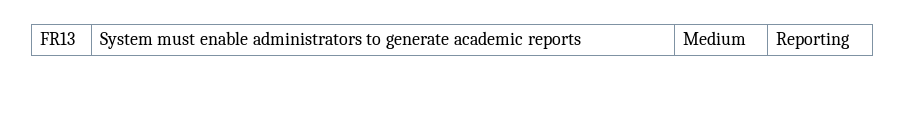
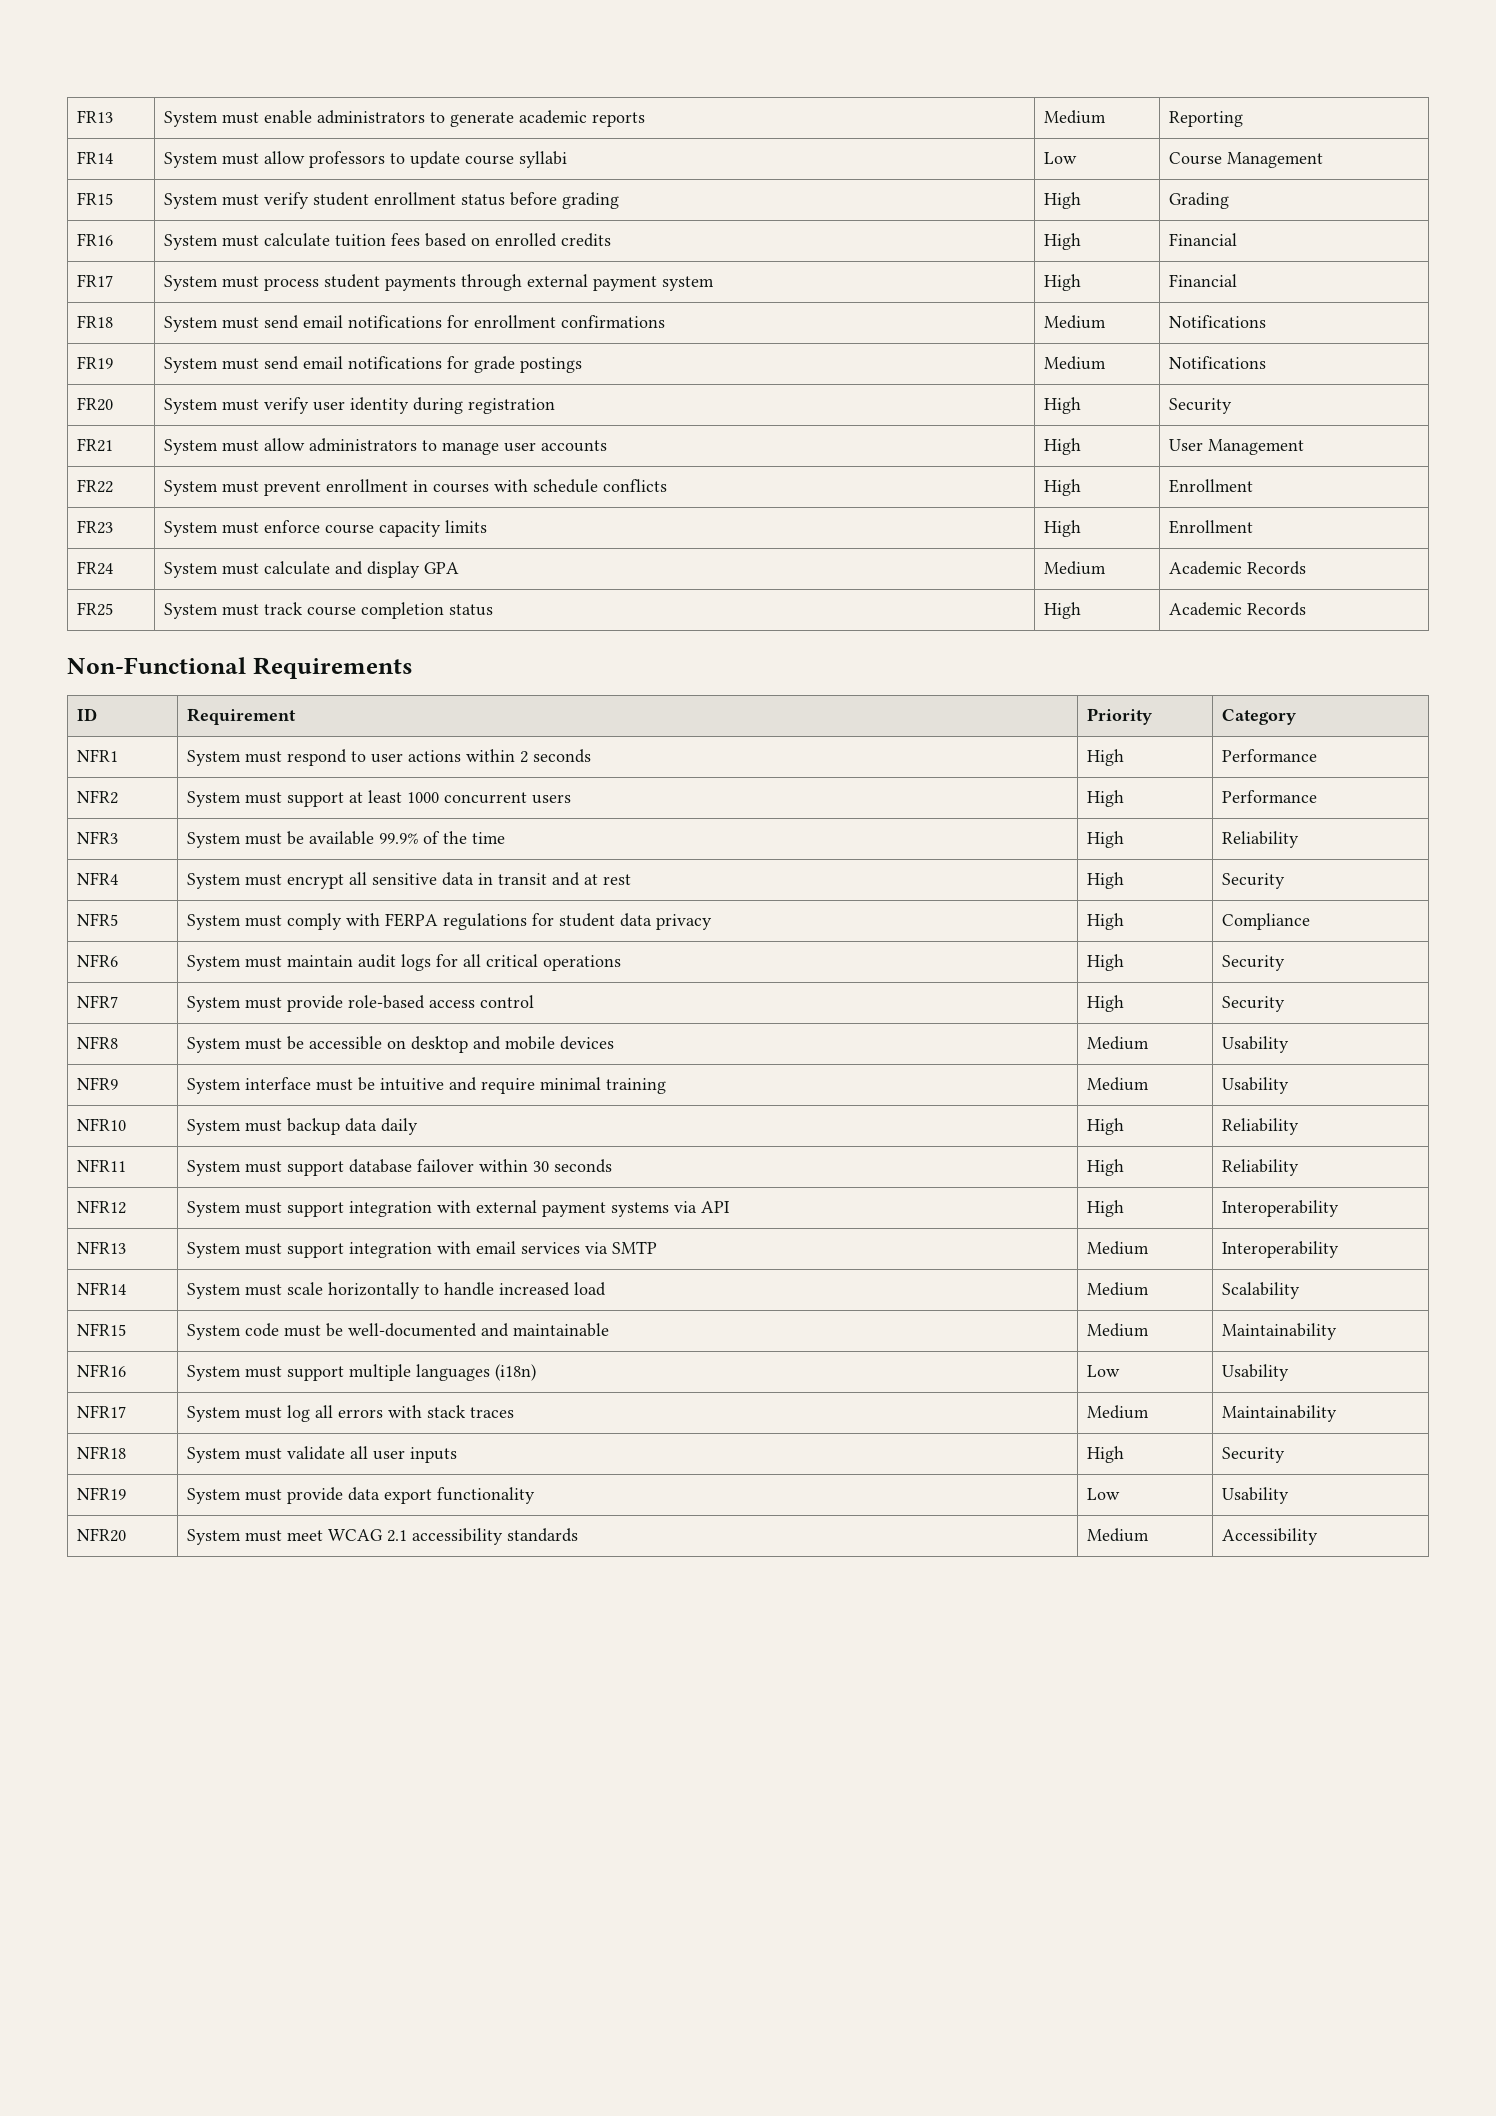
+ FR14 | System must allow professors to update course syllabi | Low | Course Management
+ FR15 | System must verify student enrollment status before grading | High | Grading
+ FR16 | System must calculate tuition fees based on enrolled credits | High | Financial
+ FR17 | System must process student payments through external payment system | High | Financial
+ FR18 | System must send email notifications for enrollment confirmations | Medium | Notifications
+ FR19 | System must send email notifications for grade postings | Medium | Notifications
+ FR20 | System must verify user identity during registration | High | Security
+ FR21 | System must allow administrators to manage user accounts | High | User Management
+ FR22 | System must prevent enrollment in courses with schedule conflicts | High | Enrollment
+ FR23 | System must enforce course capacity limits | High | Enrollment
+ FR24 | System must calculate and display GPA | Medium | Academic Records
+ FR25 | System must track course completion status | High | Academic Records
+ Non-Functional Requirements
+ ID | Requirement | Priority | Category
+ NFR1 | System must respond to user actions within 2 seconds | High | Performance
+ NFR2 | System must support at least 1000 concurrent users | High | Performance
+ NFR3 | System must be available 99.9% of the time | High | Reliability
+ NFR4 | System must encrypt all sensitive data in transit and at rest | High | Security
+ NFR5 | System must comply with FERPA regulations for student data privacy | High | Compliance
+ NFR6 | System must maintain audit logs for all critical operations | High | Security
+ NFR7 | System must provide role-based access control | High | Security
+ NFR8 | System must be accessible on desktop and mobile devices | Medium | Usability
+ NFR9 | System interface must be intuitive and require minimal training | Medium | Usability
+ NFR10 | System must backup data daily | High | Reliability
+ NFR11 | System must support database failover within 30 seconds | High | Reliability
+ NFR12 | System must support integration with external payment systems via API | High | Interoperability
+ NFR13 | System must support integration with email services via SMTP | Medium | Interoperability
+ NFR14 | System must scale horizontally to handle increased load | Medium | Scalability
+ NFR15 | System code must be well-documented and maintainable | Medium | Maintainability
+ NFR16 | System must support multiple languages (i18n) | Low | Usability
+ NFR17 | System must log all errors with stack traces | Medium | Maintainability
+ NFR18 | System must validate all user inputs | High | Security
+ NFR19 | System must provide data export functionality | Low | Usability
+ NFR20 | System must meet WCAG 2.1 accessibility standards | Medium | Accessibility

